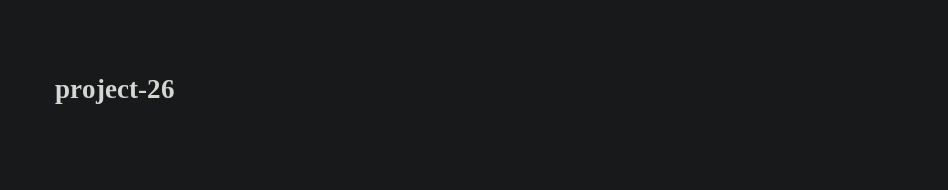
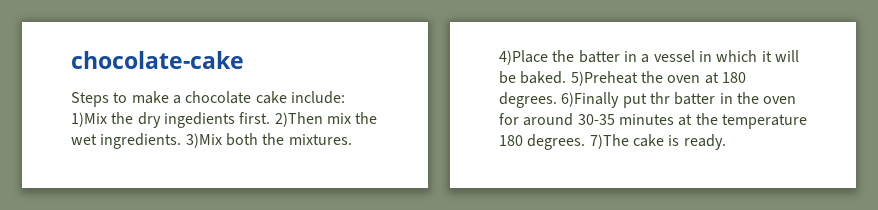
- project-26
+ chocolate-cake
+ Steps to make a chocolate cake include: 1)Mix the dry ingedients first. 2)Then mix the wet ingredients. 3)Mix both the mixtures. 4)Place the batter in a vessel in which it will be baked. 5)Preheat the oven at 180 degrees. 6)Finally put thr batter in the oven for around 30-35 minutes at the temperature 180 degrees. 7)The cake is ready.

